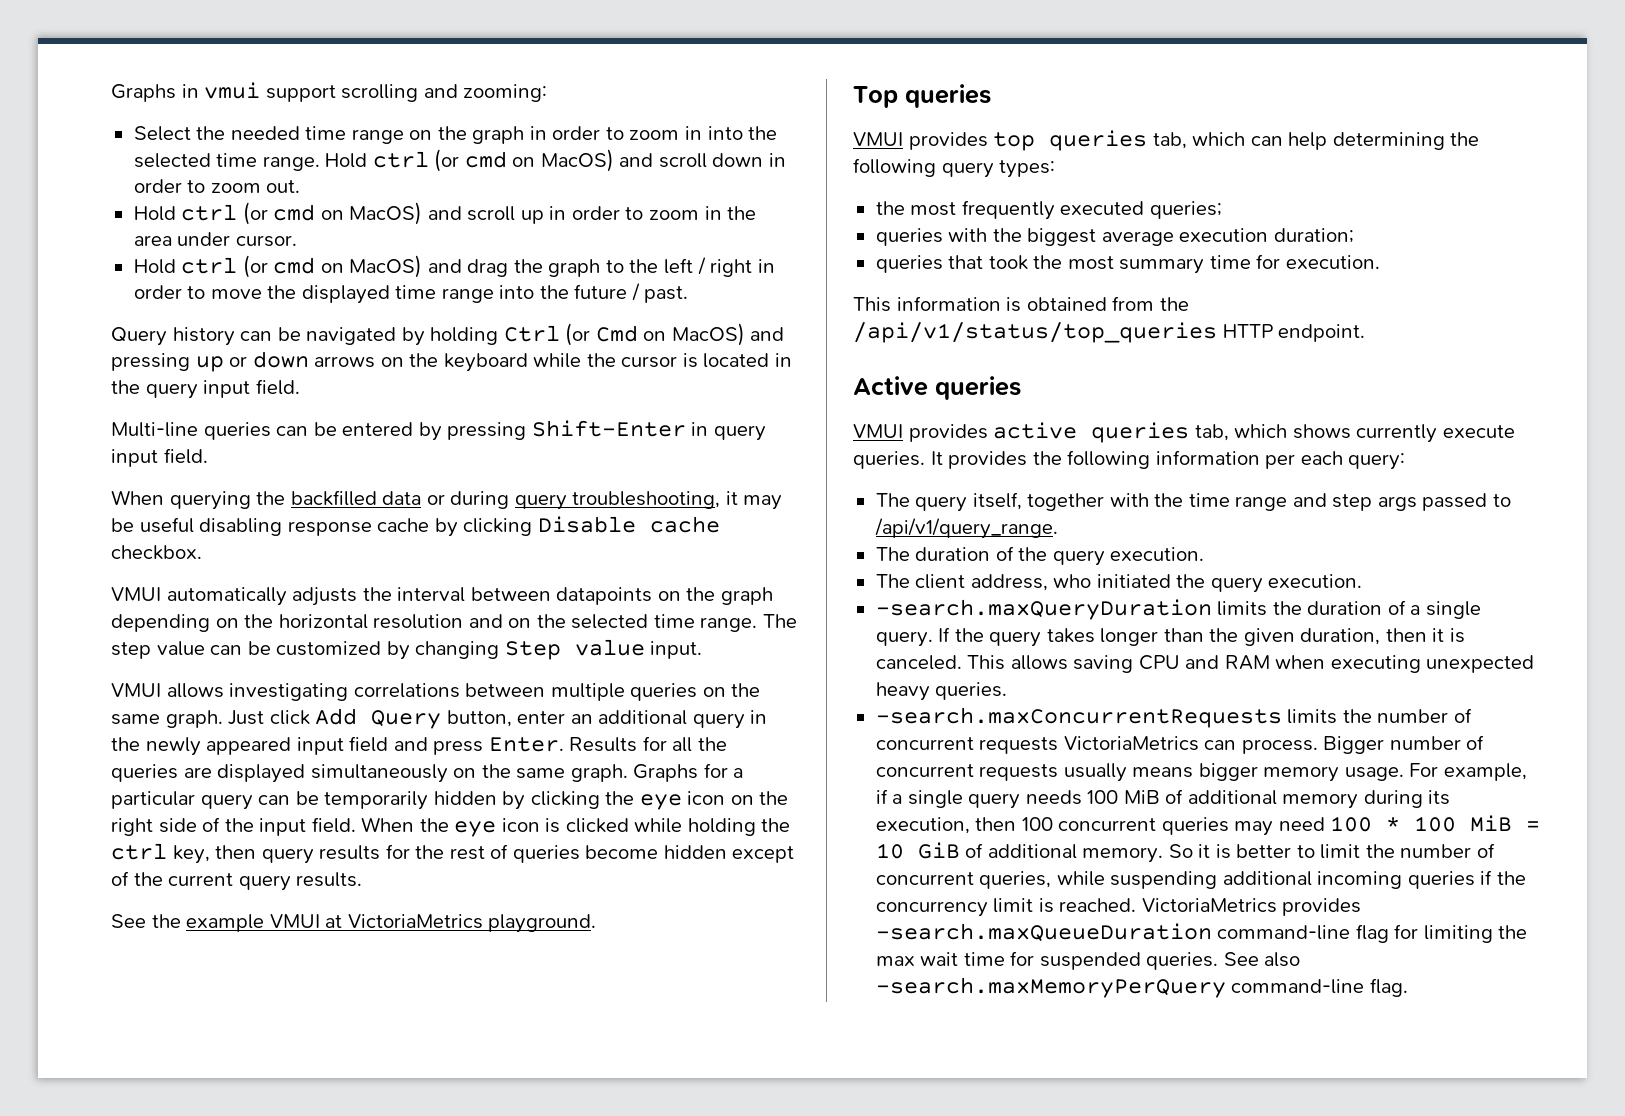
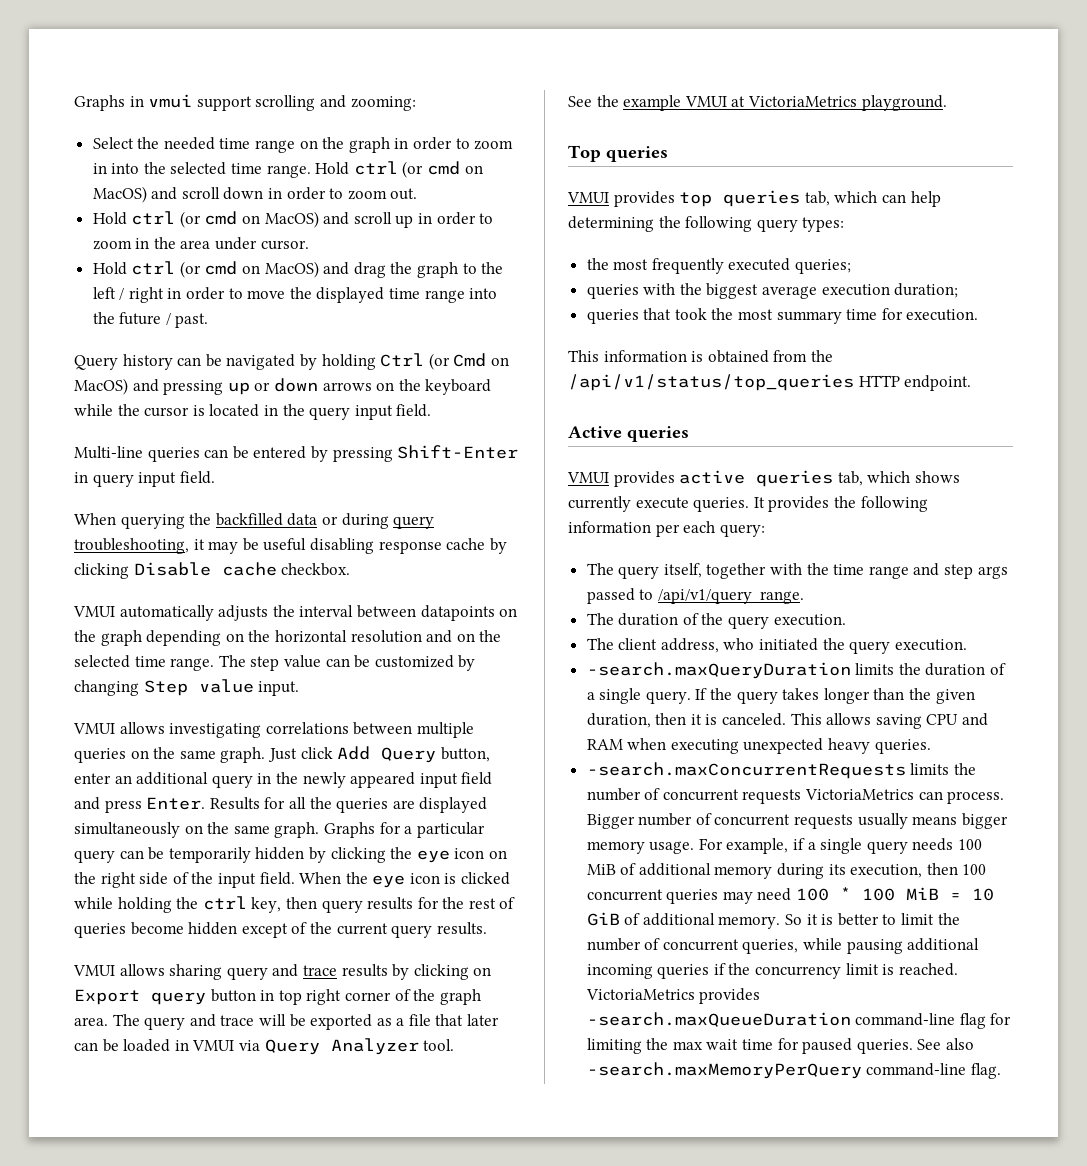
+ VMUI allows sharing query and trace results by clicking on Export query button in top right corner of the graph area. The query and trace will be exported as a file that later can be loaded in VMUI via Query Analyzer tool.
- So it is better to limit the number of concurrent queries, while suspending additional incoming queries if the concurrency limit is reached.
+ So it is better to limit the number of concurrent queries, while pausing additional incoming queries if the concurrency limit is reached.
- VictoriaMetrics provides -search.maxQueueDuration command-line flag for limiting the max wait time for suspended queries.
+ VictoriaMetrics provides -search.maxQueueDuration command-line flag for limiting the max wait time for paused queries.

